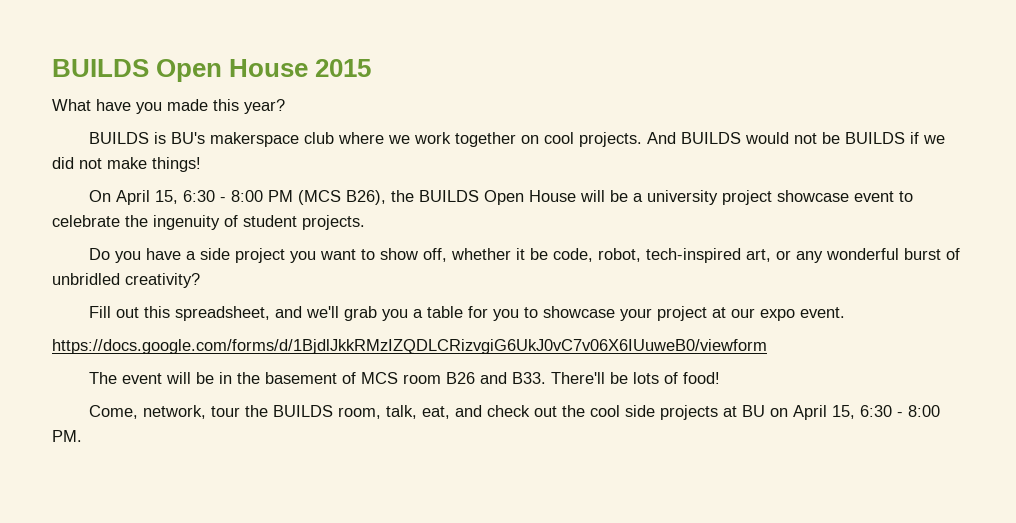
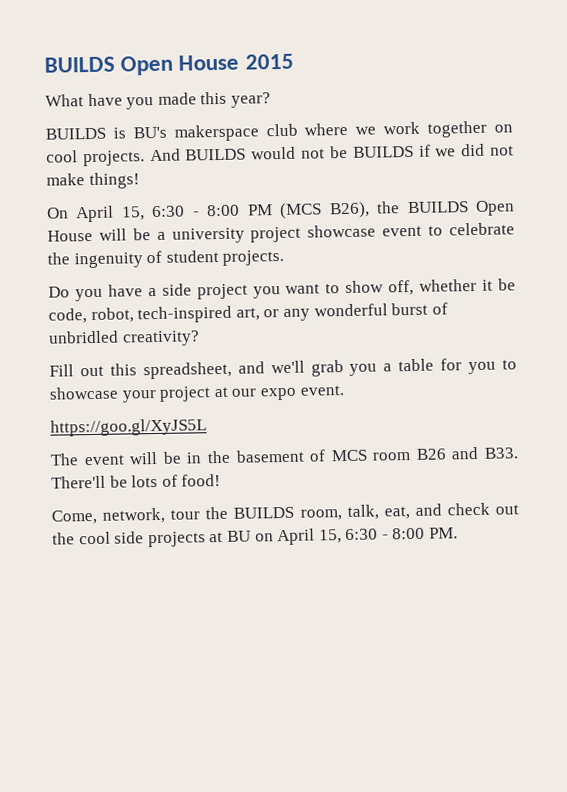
- https://docs.google.com/forms/d/1BjdlJkkRMzIZQDLCRizvgiG6UkJ0vC7v06X6IUuweB0/viewform
+ https://goo.gl/XyJS5L

